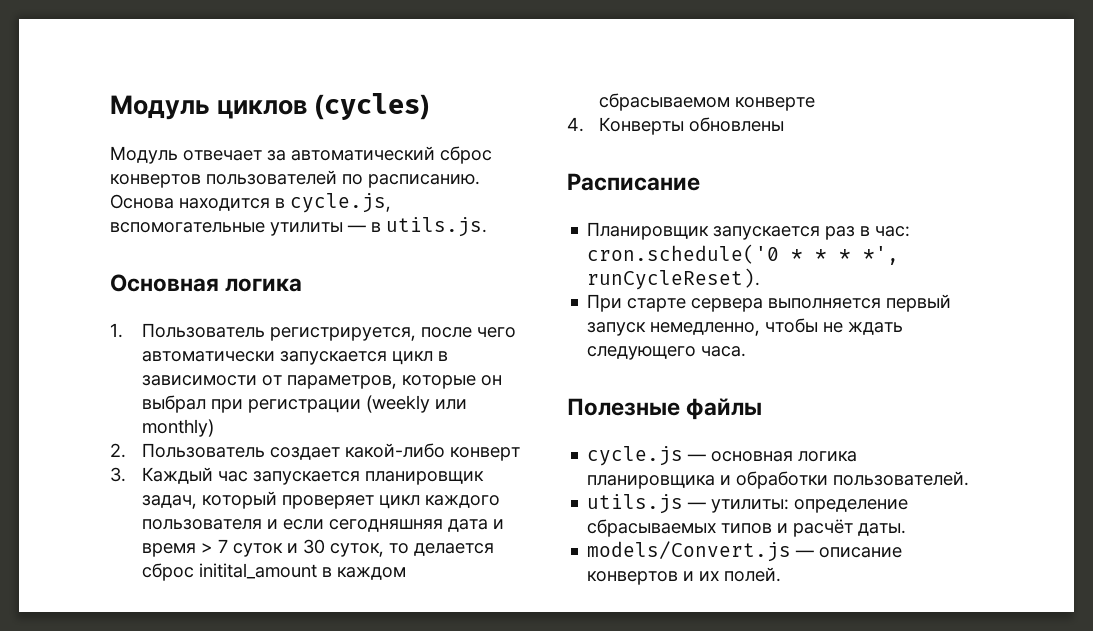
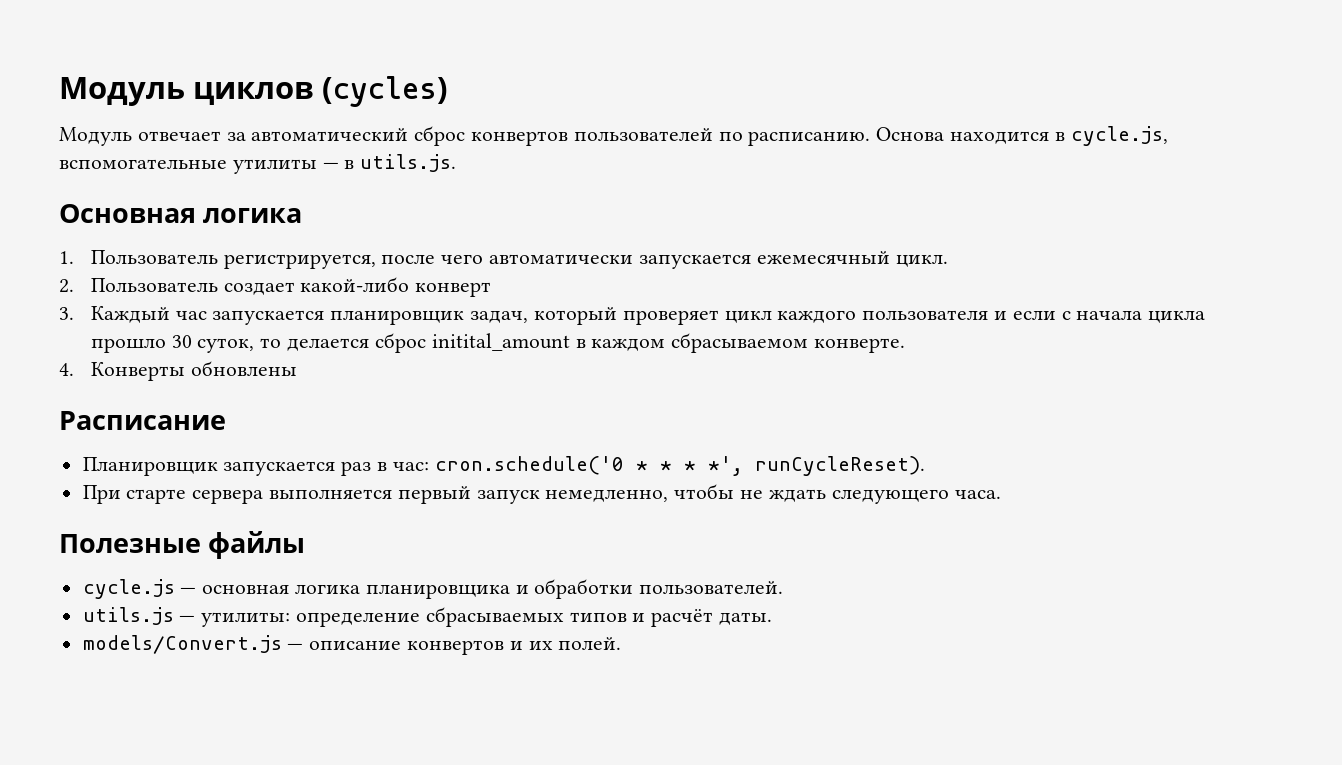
- 1. Пользователь регистрируется, после чего автоматически запускается цикл в зависимости от параметров, которые он выбрал при регистрации (weekly или monthly)
+ 1. Пользователь регистрируется, после чего автоматически запускается ежемесячный цикл.
- 3. Каждый час запускается планировщик задач, который проверяет цикл каждого пользователя и если сегодняшняя дата и время > 7 суток и 30 суток, то делается сброс initital_amount в каждом сбрасываемом конверте
+ 3. Каждый час запускается планировщик задач, который проверяет цикл каждого пользователя и если с начала цикла прошло 30 суток, то делается сброс initital_amount в каждом сбрасываемом конверте.

